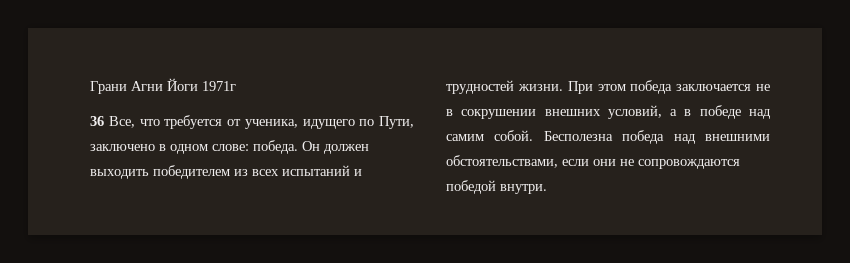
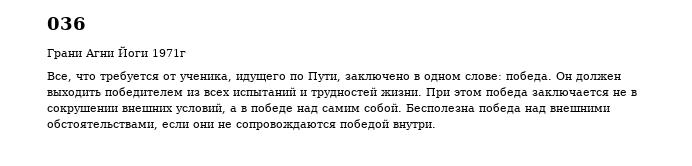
+ 036
- 36 Все, что требуется от ученика, идущего по Пути, заключено в одном слове: победа.
+ Все, что требуется от ученика, идущего по Пути, заключено в одном слове: победа.

